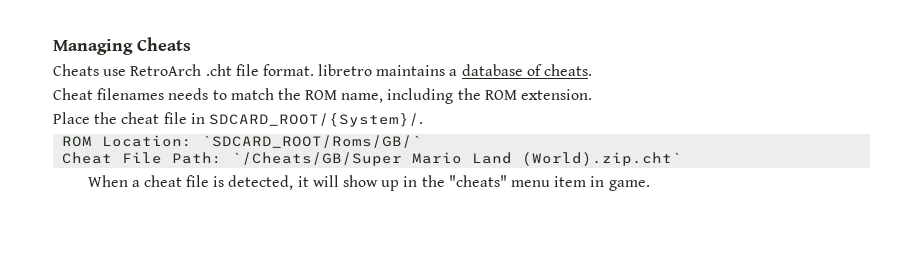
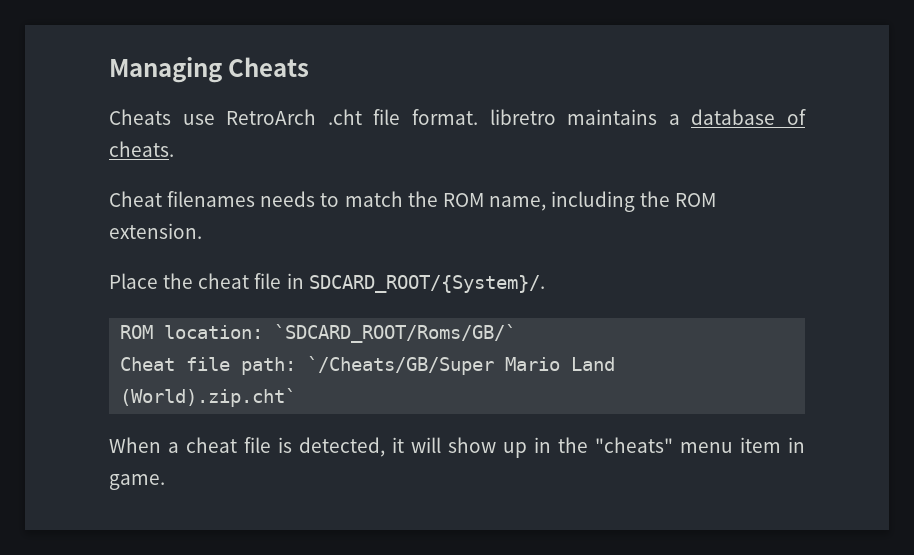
- ROM Location: `SDCARD_ROOT/Roms/GB/`
+ ROM location: `SDCARD_ROOT/Roms/GB/`
- Cheat File Path: `/Cheats/GB/Super Mario Land (World).zip.cht`
+ Cheat file path: `/Cheats/GB/Super Mario Land (World).zip.cht`

